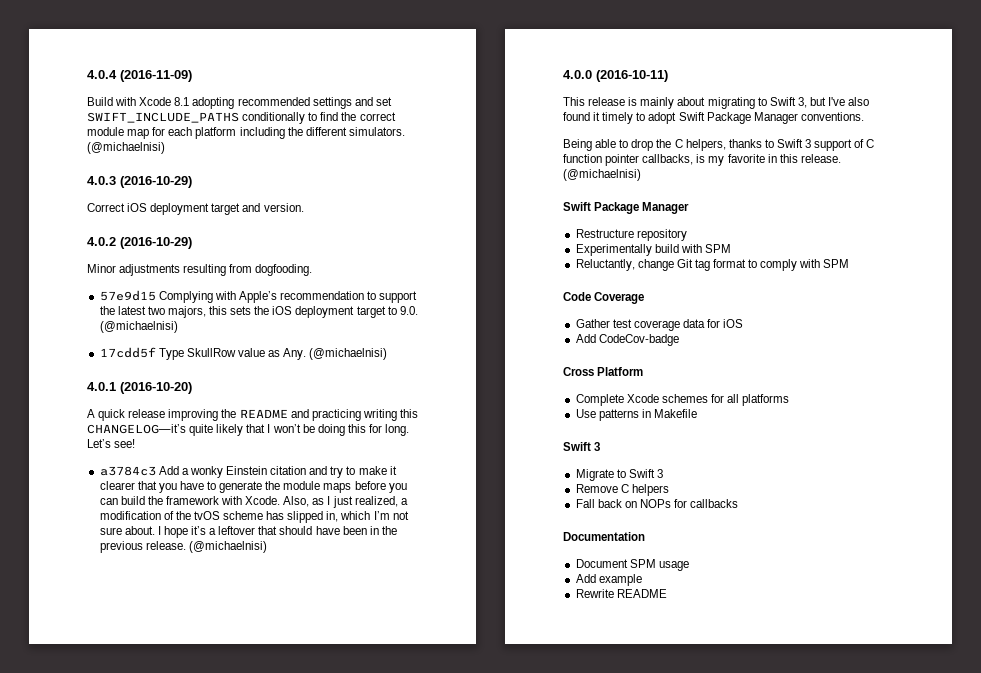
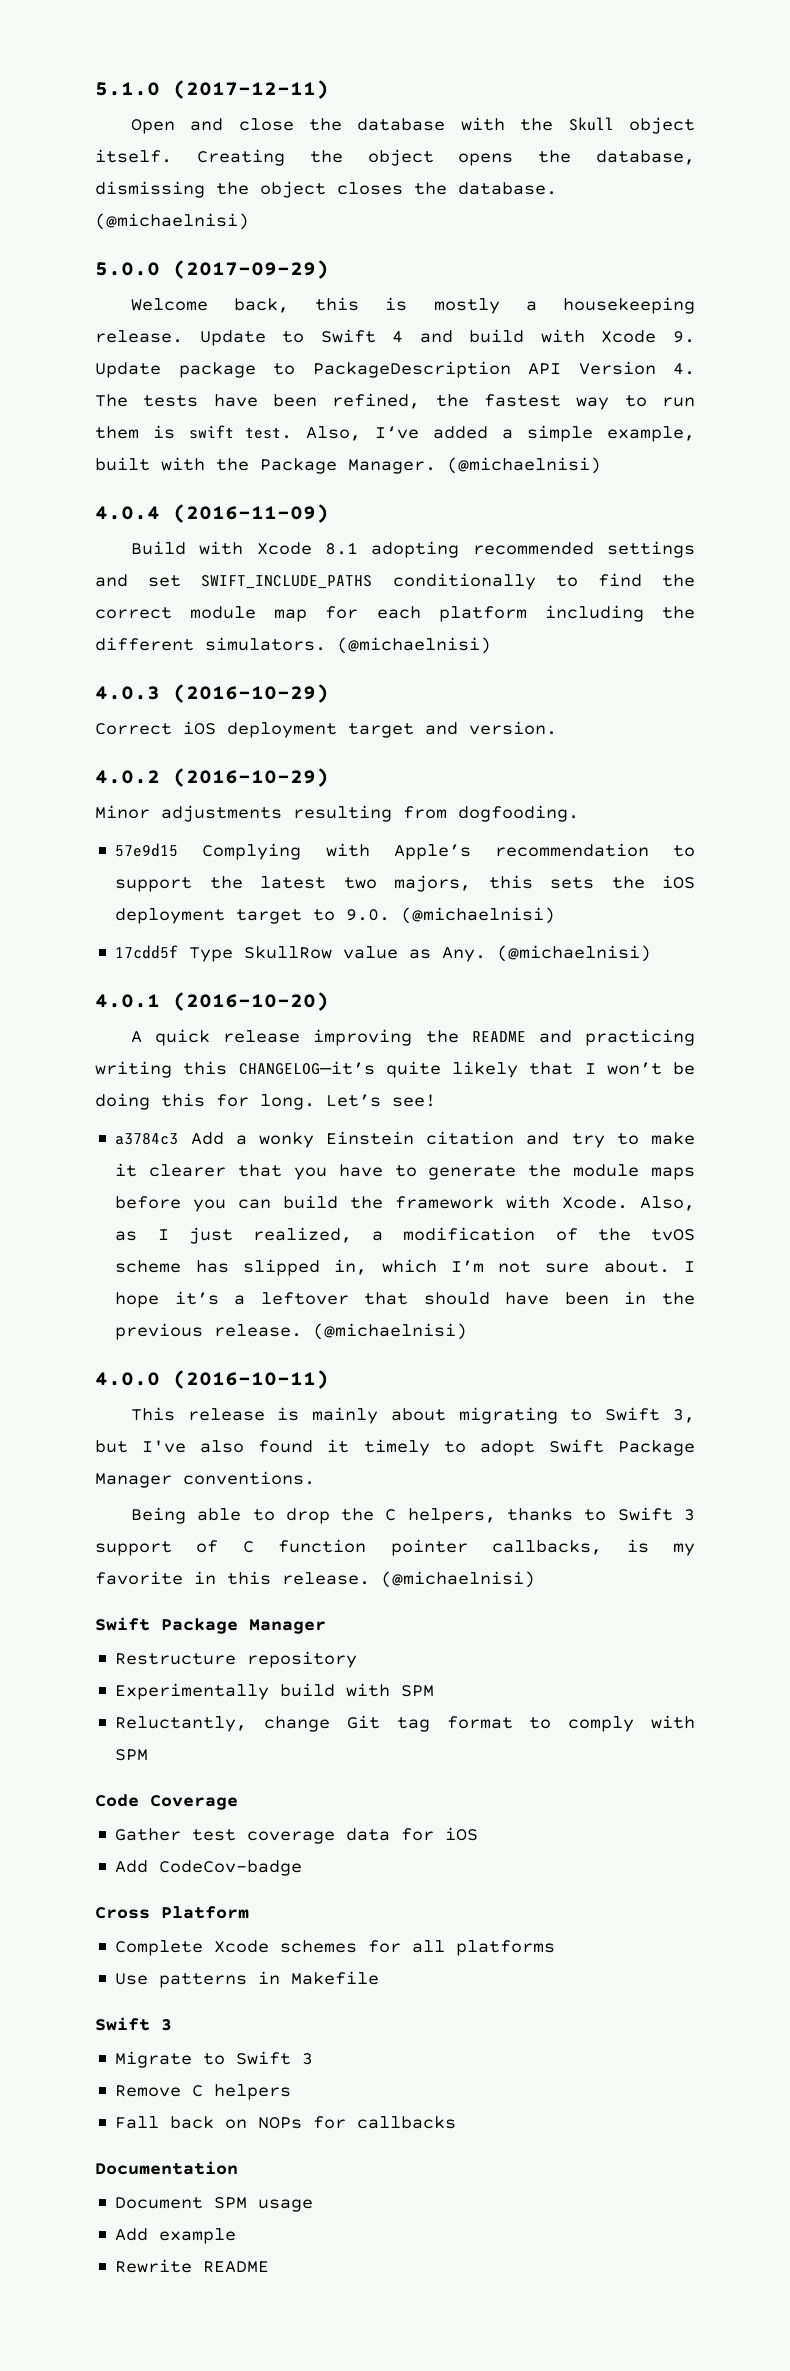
+ 5.1.0 (2017-12-11)
+ Open and close the database with the Skull object itself. Creating the object opens the database, dismissing the object closes the database. (@michaelnisi)
+ 5.0.0 (2017-09-29)
+ Welcome back, this is mostly a housekeeping release. Update to Swift 4 and build with Xcode 9. Update package to PackageDescription API Version 4. The tests have been refined, the fastest way to run them is swift test. Also, I‘ve added a simple example, built with the Package Manager. (@michaelnisi)

